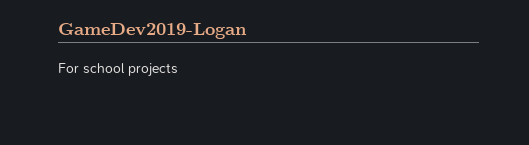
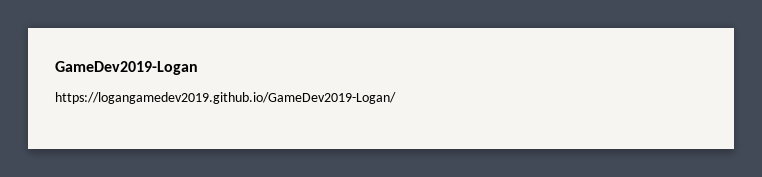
- For school projects
+ https://logangamedev2019.github.io/GameDev2019-Logan/

